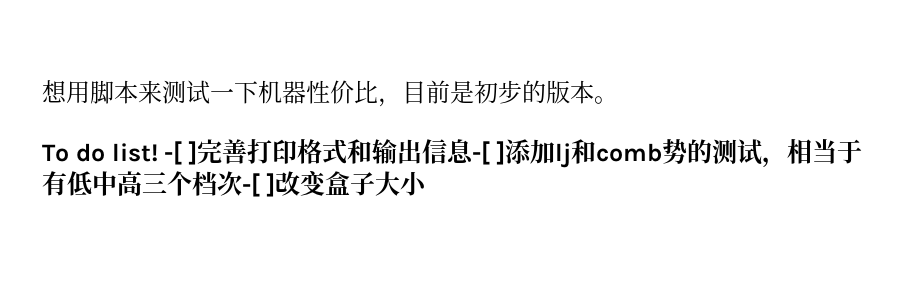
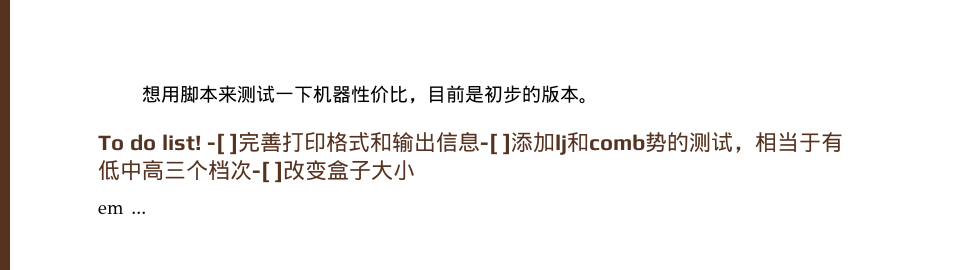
+ em ...

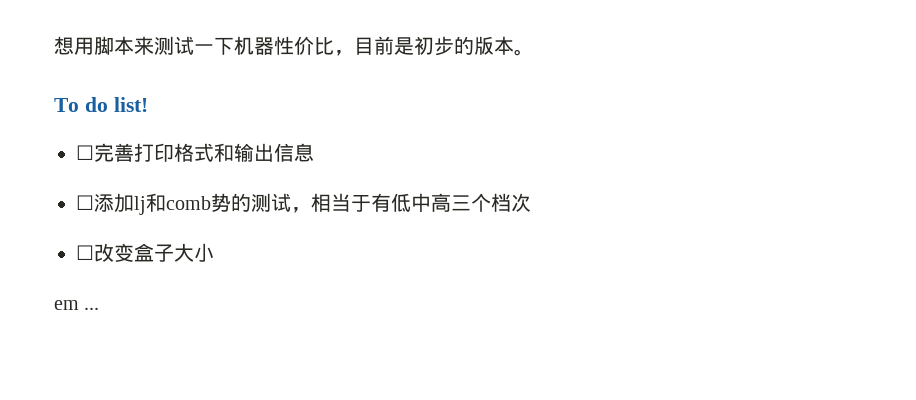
- To do list! -[ ]完善打印格式和输出信息-[ ]添加lj和comb势的测试，相当于有低中高三个档次-[ ]改变盒子大小
+ To do list!
+ ☐完善打印格式和输出信息
+ ☐添加lj和comb势的测试，相当于有低中高三个档次
+ ☐改变盒子大小

